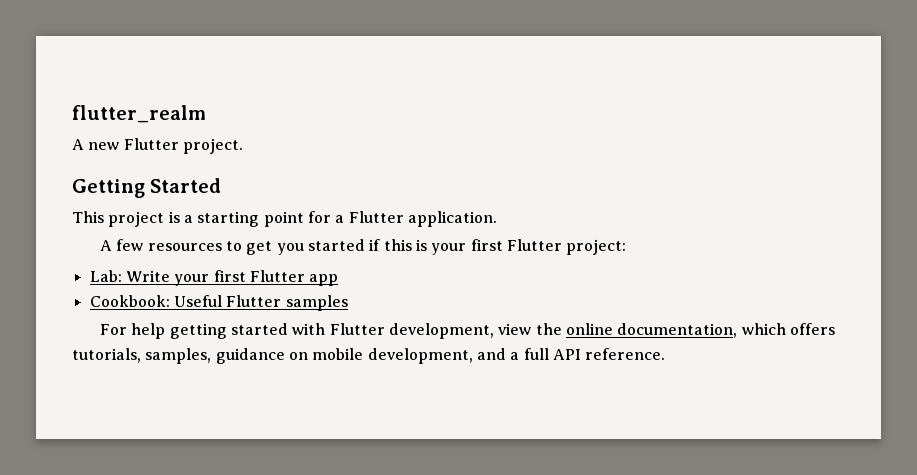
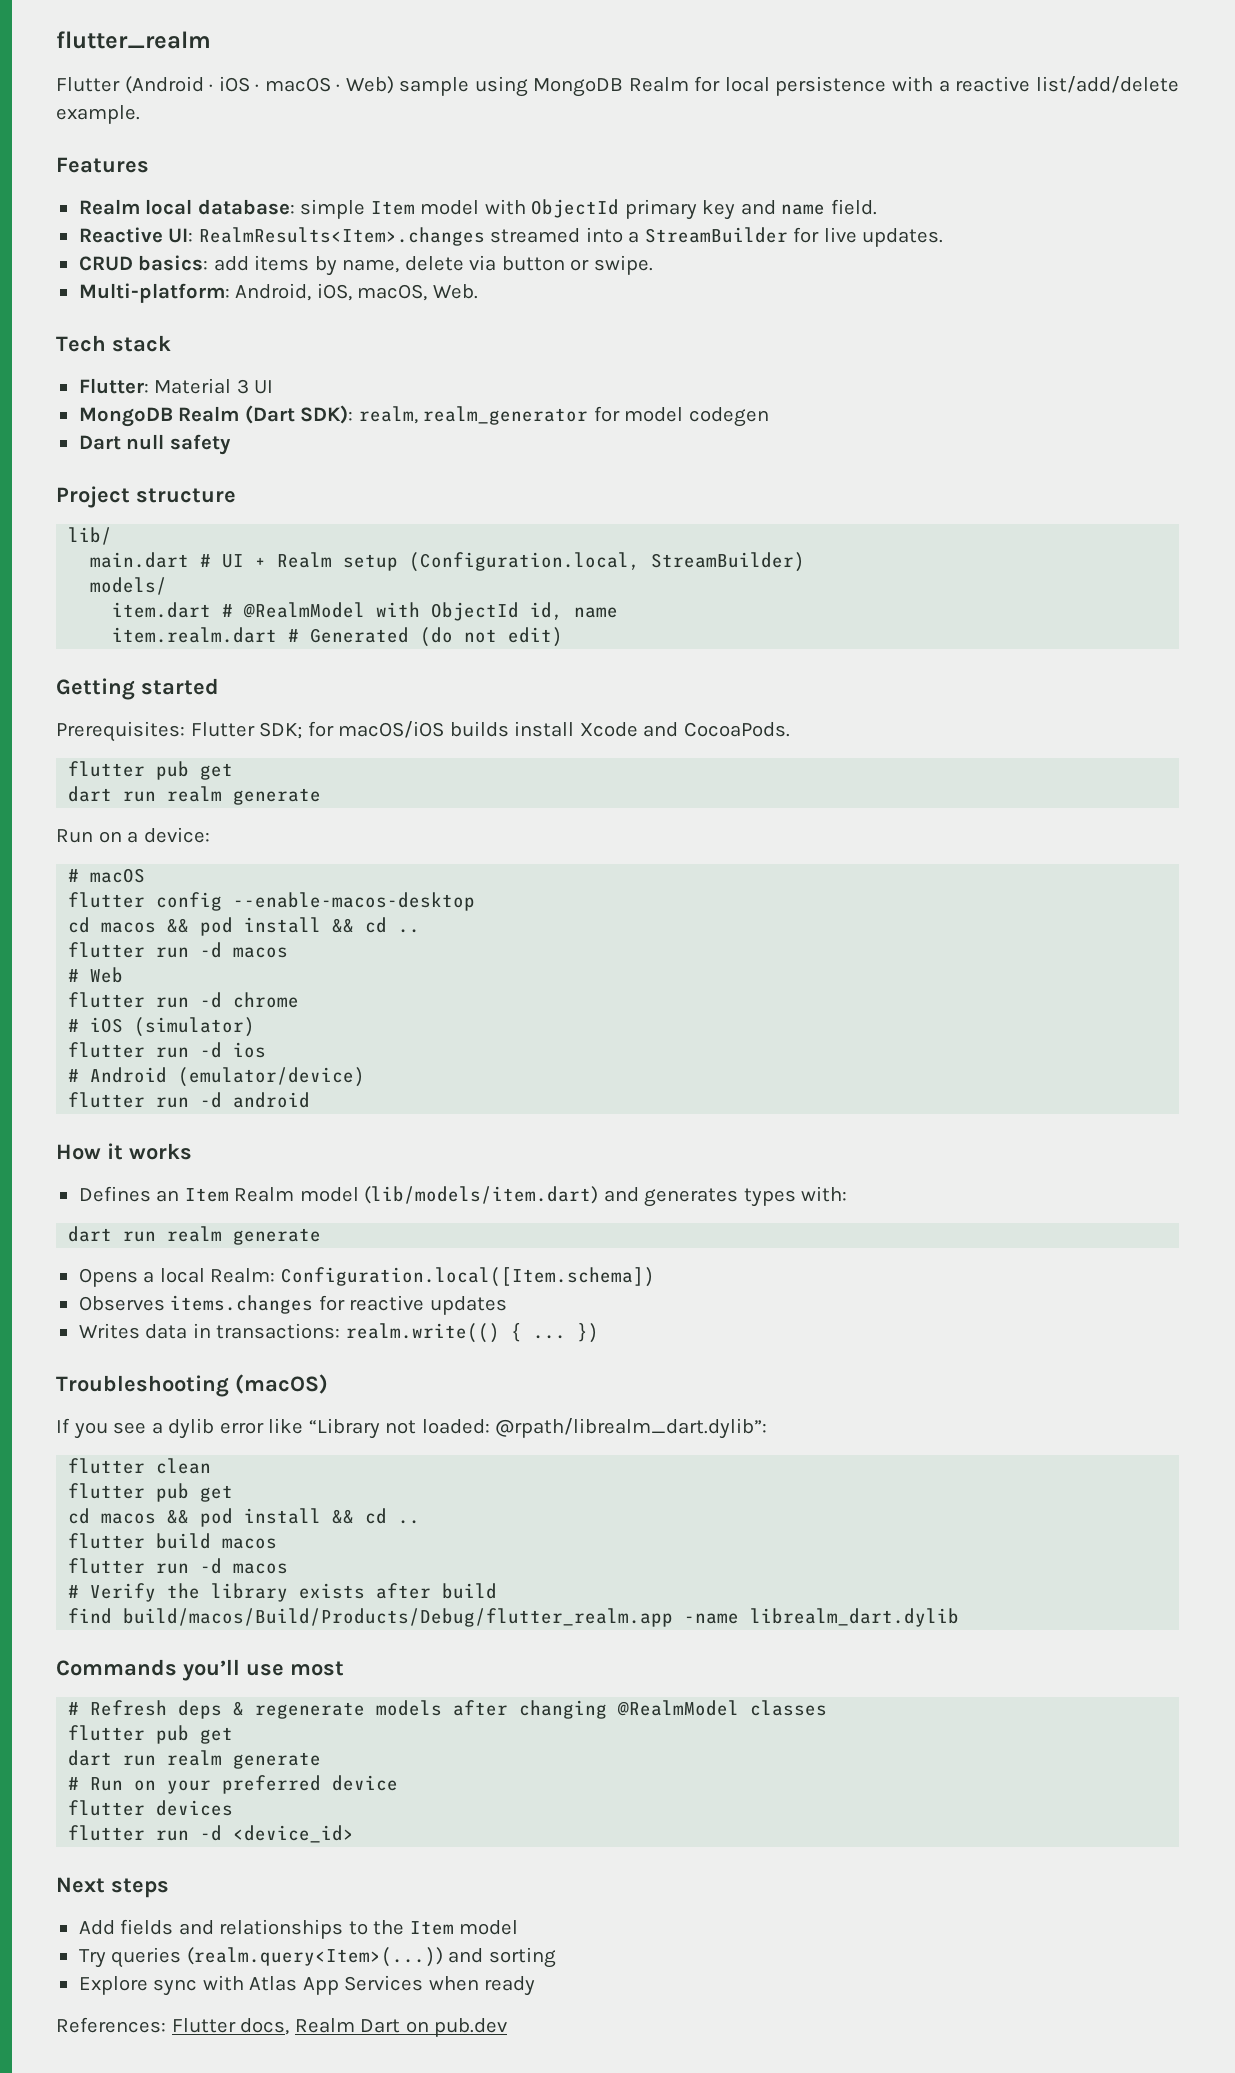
- A new Flutter project.
- Getting Started
- This project is a starting point for a Flutter application.
- A few resources to get you started if this is your first Flutter project:
- Lab: Write your first Flutter app
- Cookbook: Useful Flutter samples
- For help getting started with Flutter development, view the online documentation, which offers tutorials, samples, guidance on mobile development, and a full API reference.
+ Flutter (Android · iOS · macOS · Web) sample using MongoDB Realm for local persistence with a reactive list/add/delete example.
+ Features
+ Realm local database: simple Item model with ObjectId primary key and name field.
+ Reactive UI: RealmResults<Item>.changes streamed into a StreamBuilder for live updates.
+ CRUD basics: add items by name, delete via button or swipe.
+ Multi-platform: Android, iOS, macOS, Web.
+ Tech stack
+ Flutter: Material 3 UI
+ MongoDB Realm (Dart SDK): realm, realm_generator for model codegen
+ Dart null safety
+ Project structure
+ lib/
+ main.dart # UI + Realm setup (Configuration.local, StreamBuilder)
+ models/
+ item.dart # @RealmModel with ObjectId id, name
+ item.realm.dart # Generated (do not edit)
+ Getting started
+ Prerequisites: Flutter SDK; for macOS/iOS builds install Xcode and CocoaPods.
+ flutter pub get
+ dart run realm generate
+ Run on a device:
+ # macOS
+ flutter config --enable-macos-desktop
+ cd macos && pod install && cd ..
+ flutter run -d macos
+ # Web
+ flutter run -d chrome
+ # iOS (simulator)
+ flutter run -d ios
+ # Android (emulator/device)
+ flutter run -d android
+ How it works
+ Defines an Item Realm model (lib/models/item.dart) and generates types with:
+ dart run realm generate
+ Opens a local Realm: Configuration.local([Item.schema])
+ Observes items.changes for reactive updates
+ Writes data in transactions: realm.write(() { ... })
+ Troubleshooting (macOS)
+ If you see a dylib error like “Library not loaded: @rpath/librealm_dart.dylib”:
+ flutter clean
+ flutter pub get
+ cd macos && pod install && cd ..
+ flutter build macos
+ flutter run -d macos
+ # Verify the library exists after build
+ find build/macos/Build/Products/Debug/flutter_realm.app -name librealm_dart.dylib
+ Commands you’ll use most
+ # Refresh deps & regenerate models after changing @RealmModel classes
+ flutter pub get
+ dart run realm generate
+ # Run on your preferred device
+ flutter devices
+ flutter run -d <device_id>
+ Next steps
+ Add fields and relationships to the Item model
+ Try queries (realm.query<Item>(...)) and sorting
+ Explore sync with Atlas App Services when ready
+ References: Flutter docs, Realm Dart on pub.dev

